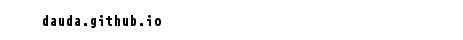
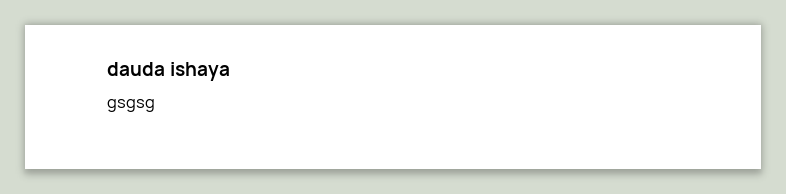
- dauda.github.io
+ dauda ishaya
+ gsgsg

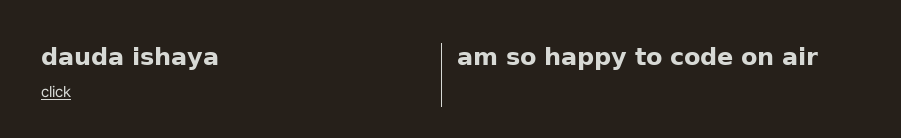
- gsgsg
+ click
+ am so happy to code on air

